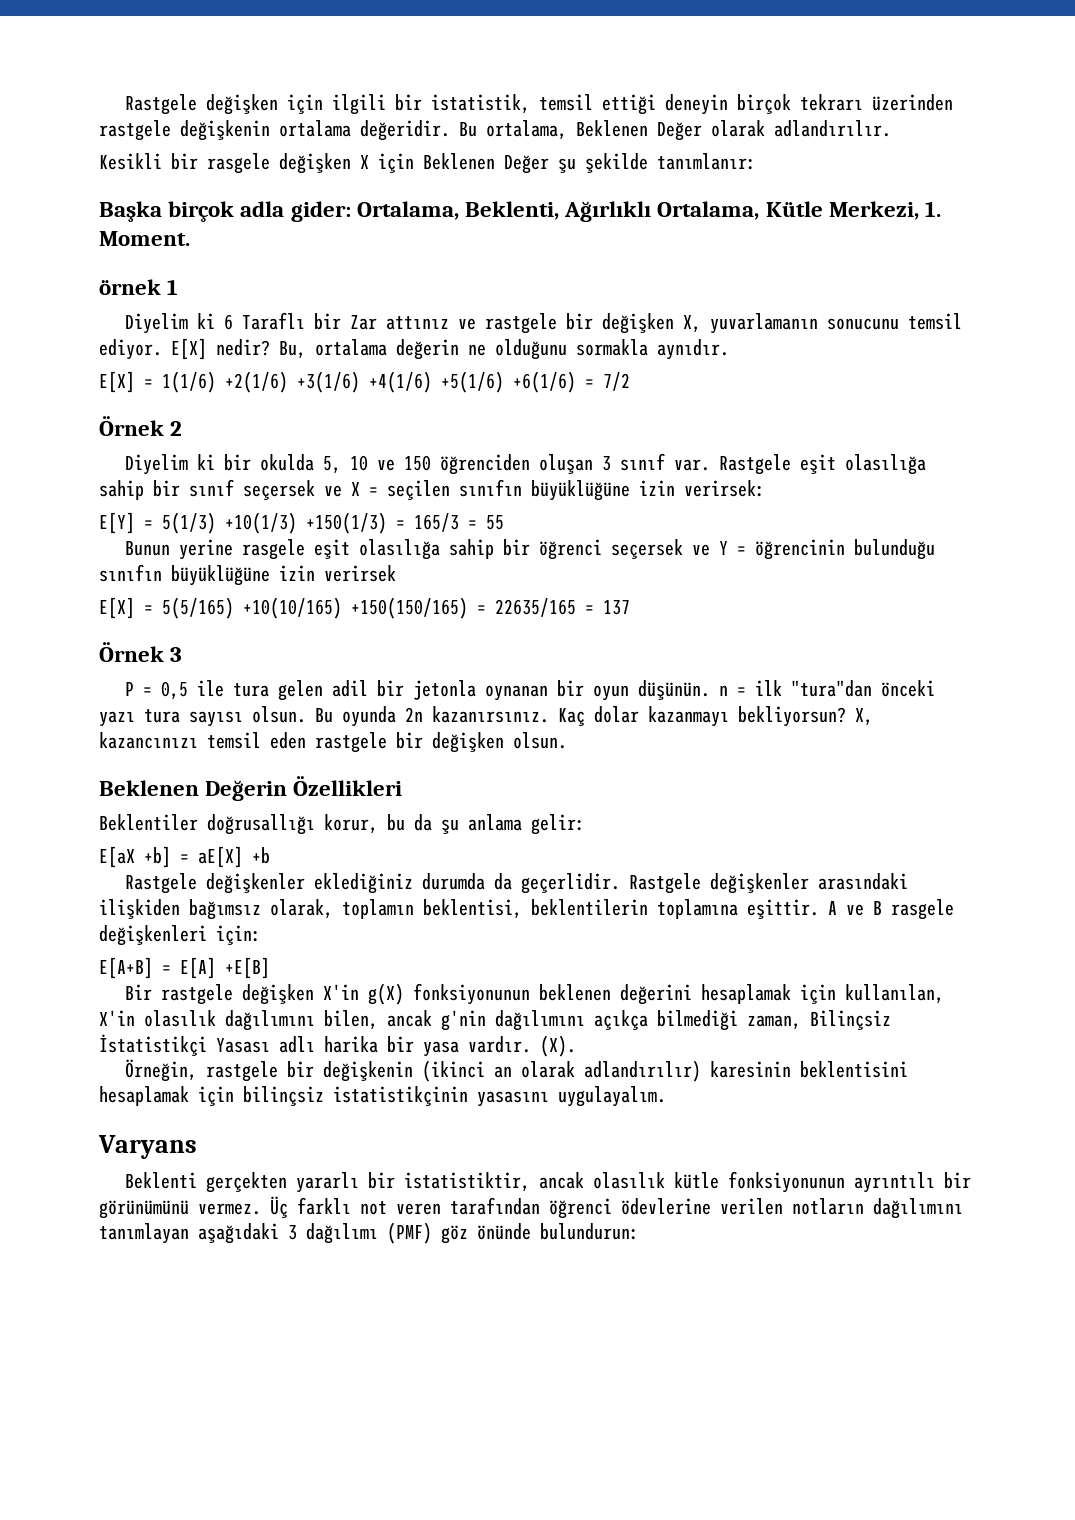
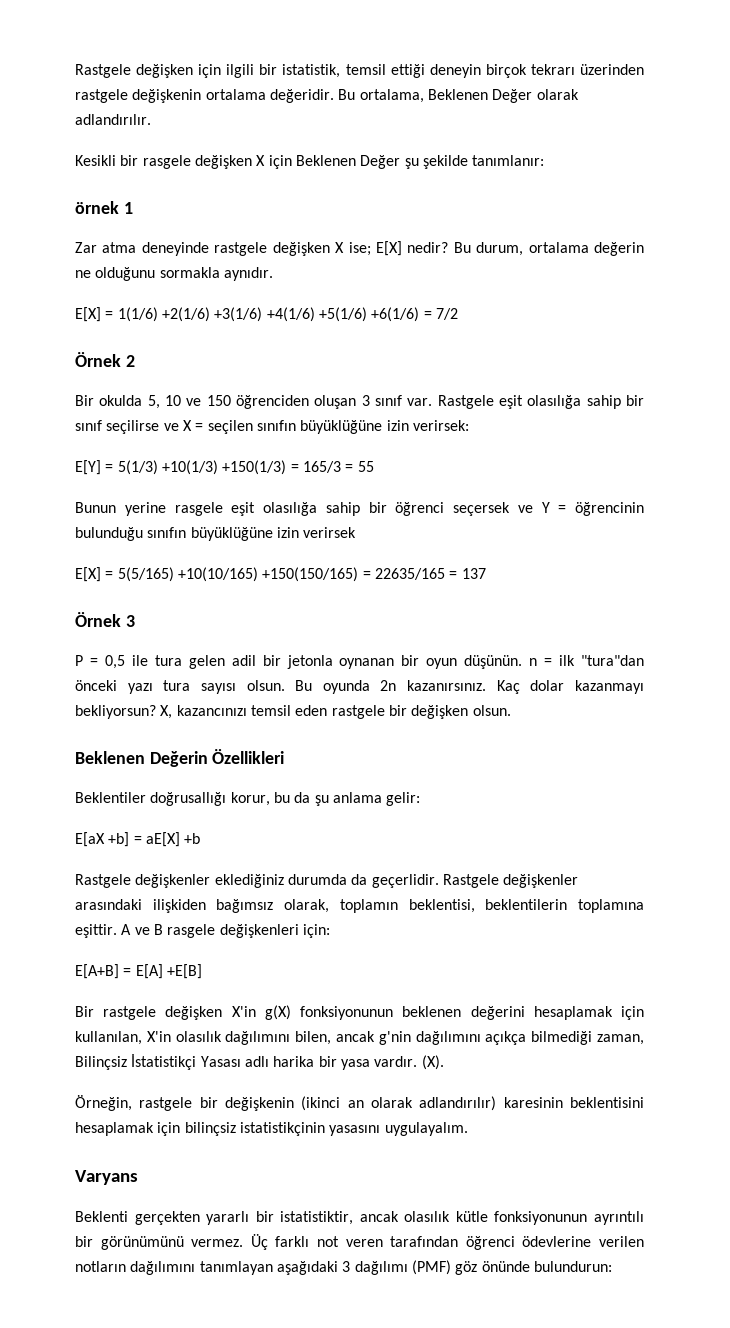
- Başka birçok adla gider: Ortalama, Beklenti, Ağırlıklı Ortalama, Kütle Merkezi, 1. Moment.
  örnek 1
- Diyelim ki 6 Taraflı bir Zar attınız ve rastgele bir değişken X, yuvarlamanın sonucunu temsil ediyor. E[X] nedir? Bu, ortalama değerin ne olduğunu sormakla aynıdır.
+ Zar atma deneyinde rastgele değişken X ise; E[X] nedir? Bu durum, ortalama değerin ne olduğunu sormakla aynıdır.
- Diyelim ki bir okulda 5, 10 ve 150 öğrenciden oluşan 3 sınıf var.
+ Bir okulda 5, 10 ve 150 öğrenciden oluşan 3 sınıf var.
- Rastgele eşit olasılığa sahip bir sınıf seçersek ve X = seçilen sınıfın büyüklüğüne izin verirsek:
+ Rastgele eşit olasılığa sahip bir sınıf seçilirse ve X = seçilen sınıfın büyüklüğüne izin verirsek:

